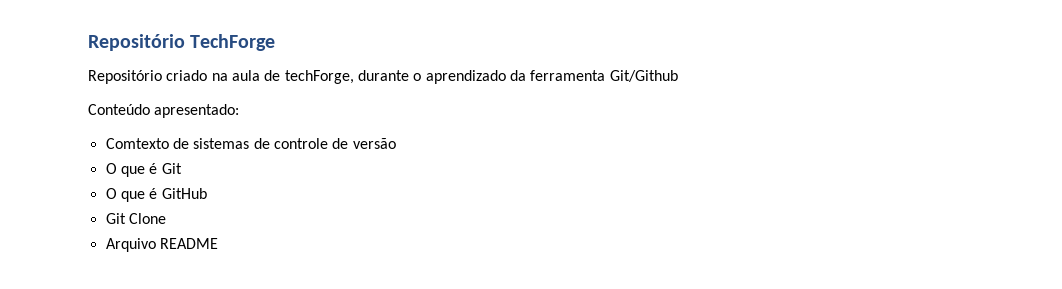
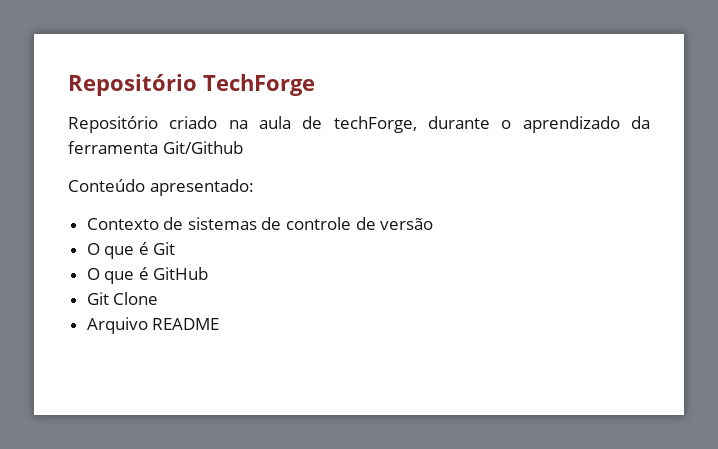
- Comtexto de sistemas de controle de versão
+ Contexto de sistemas de controle de versão

